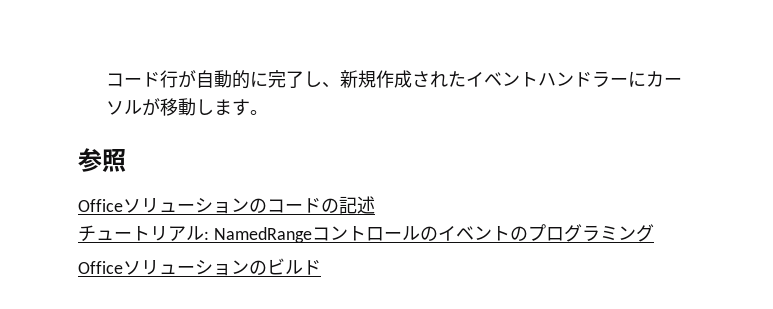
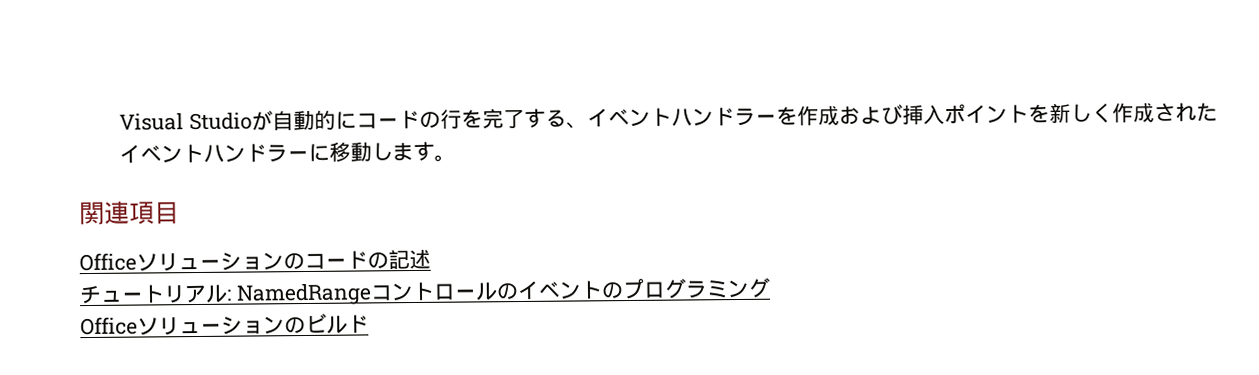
- コード行が自動的に完了し、新規作成されたイベントハンドラーにカーソルが移動します。
+ Visual Studioが自動的にコードの行を完了する、イベントハンドラーを作成および挿入ポイントを新しく作成されたイベントハンドラーに移動します。
- 参照
+ 関連項目

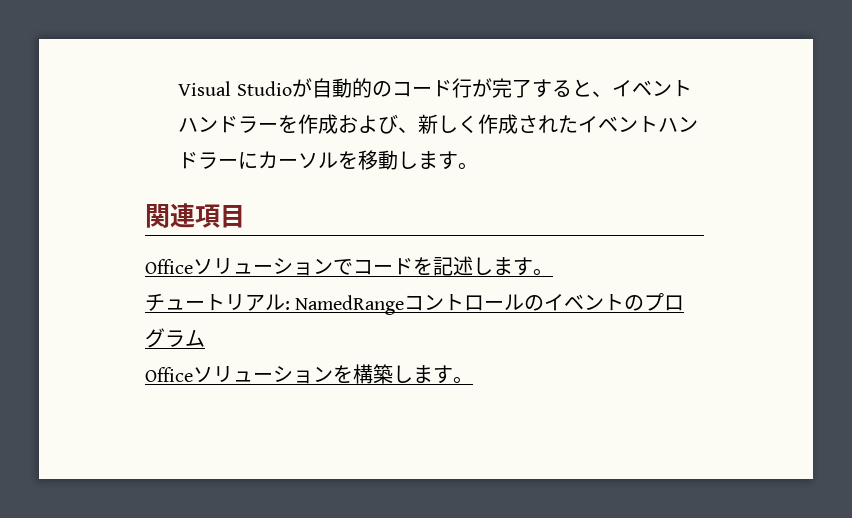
- Visual Studioが自動的にコードの行を完了する、イベントハンドラーを作成および挿入ポイントを新しく作成されたイベントハンドラーに移動します。
+ Visual Studioが自動的のコード行が完了すると、イベントハンドラーを作成および、新しく作成されたイベントハンドラーにカーソルを移動します。
- Officeソリューションのコードの記述
+ Officeソリューションでコードを記述します。
- チュートリアル: NamedRangeコントロールのイベントのプログラミング
- Officeソリューションのビルド
+ チュートリアル: NamedRangeコントロールのイベントのプログラム
+ Officeソリューションを構築します。

